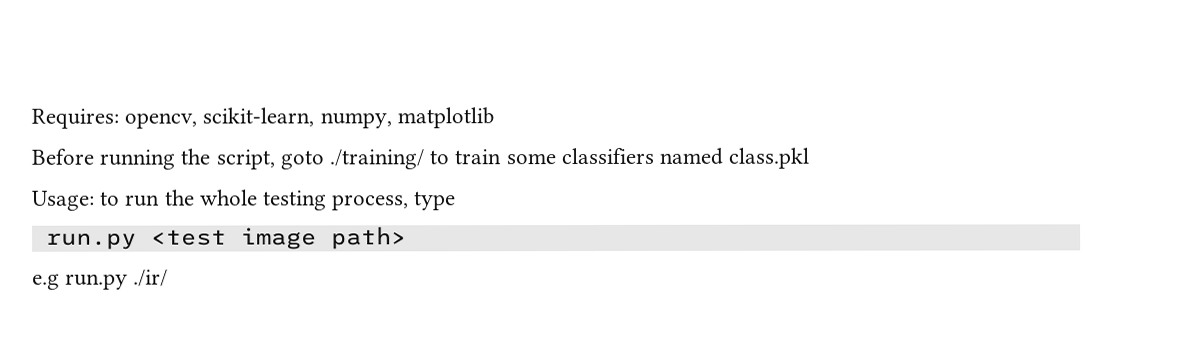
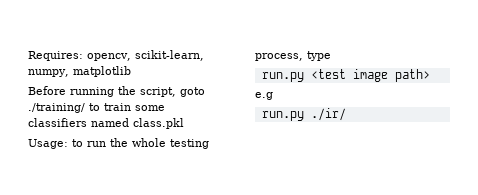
- e.g run.py ./ir/
+ e.g
+ run.py ./ir/

